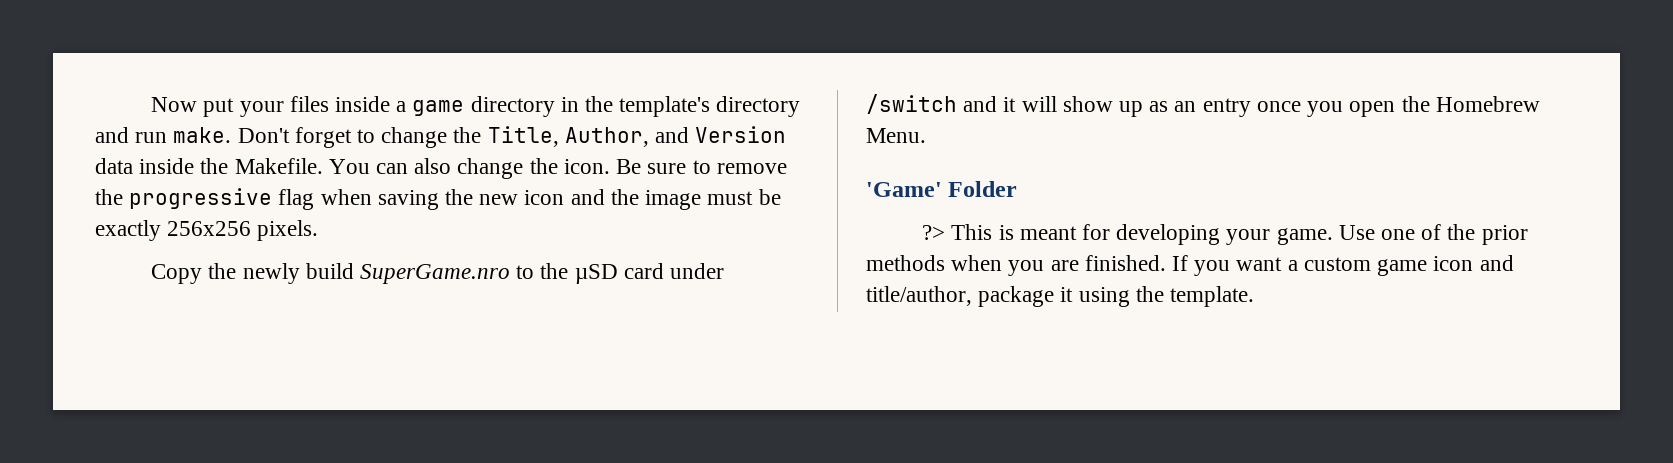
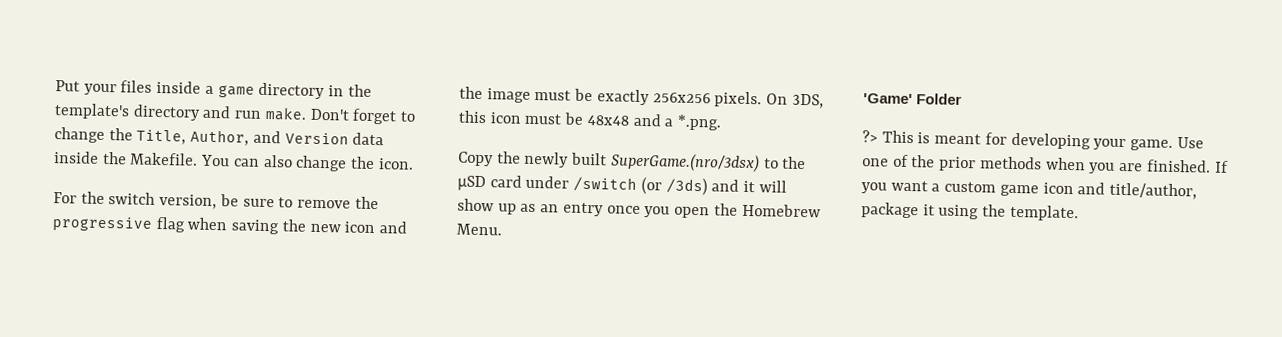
- Now put your files inside a game directory in the template's directory and run make.
+ Put your files inside a game directory in the template's directory and run make.
- You can also change the icon. Be sure to remove the progressive flag when saving the new icon and the image must be exactly 256x256 pixels.
+ You can also change the icon.
+ For the switch version, be sure to remove the progressive flag when saving the new icon and the image must be exactly 256x256 pixels. On 3DS, this icon must be 48x48 and a *.png.
- Copy the newly build SuperGame.nro to the µSD card under /switch and it will show up as an entry once you open the Homebrew Menu.
+ Copy the newly built SuperGame.(nro/3dsx) to the µSD card under /switch (or /3ds) and it will show up as an entry once you open the Homebrew Menu.

